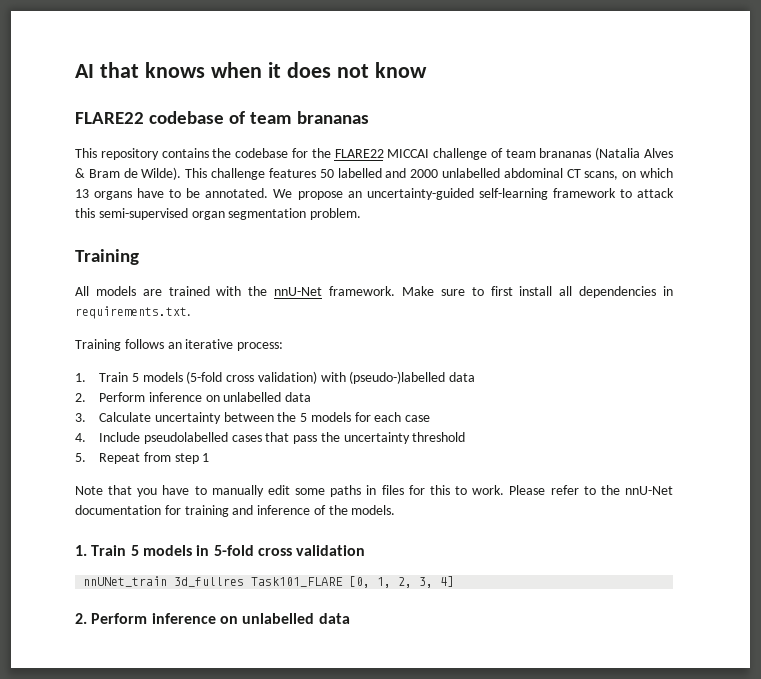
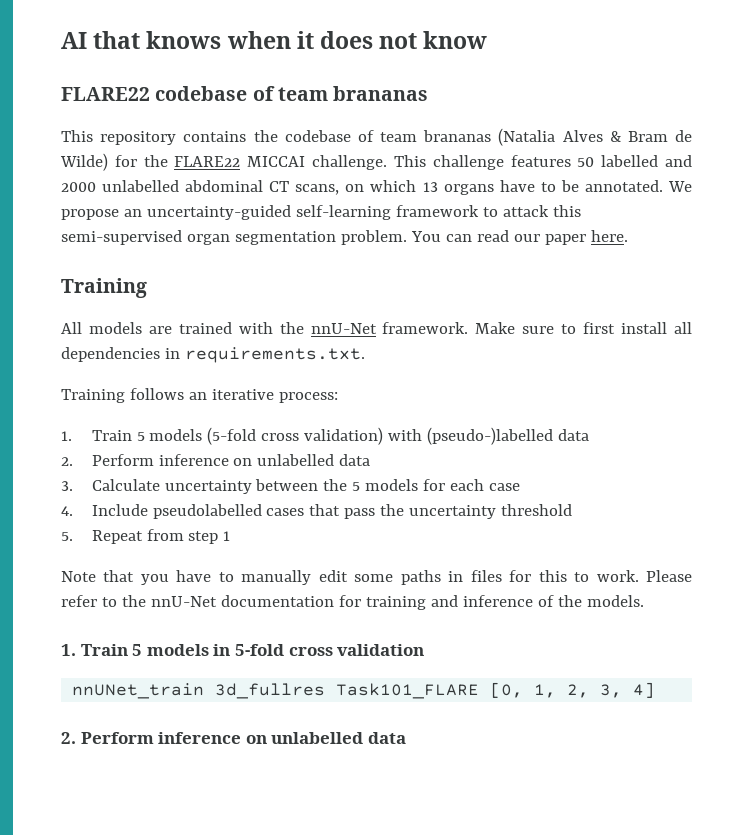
- This repository contains the codebase for the FLARE22 MICCAI challenge of team brananas (Natalia Alves & Bram de Wilde).
+ This repository contains the codebase of team brananas (Natalia Alves & Bram de Wilde) for the FLARE22 MICCAI challenge.
+ You can read our paper here.

